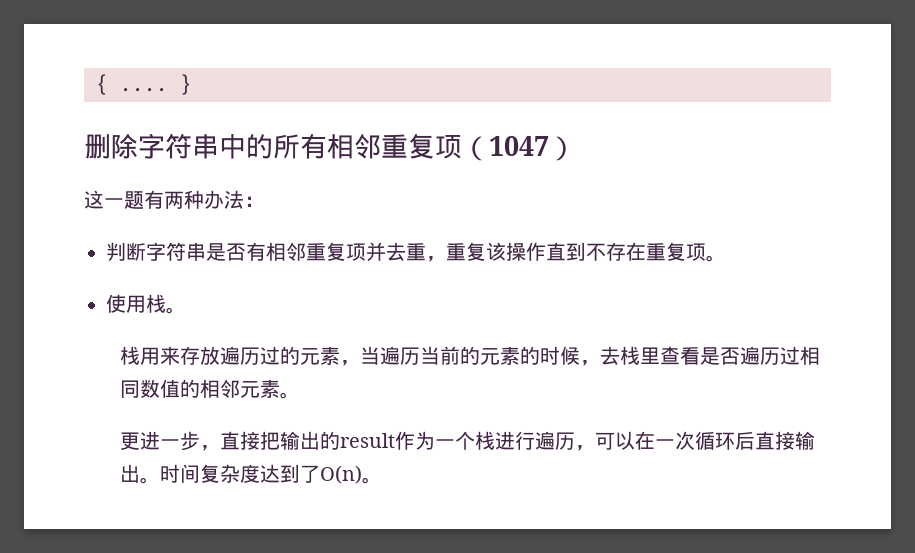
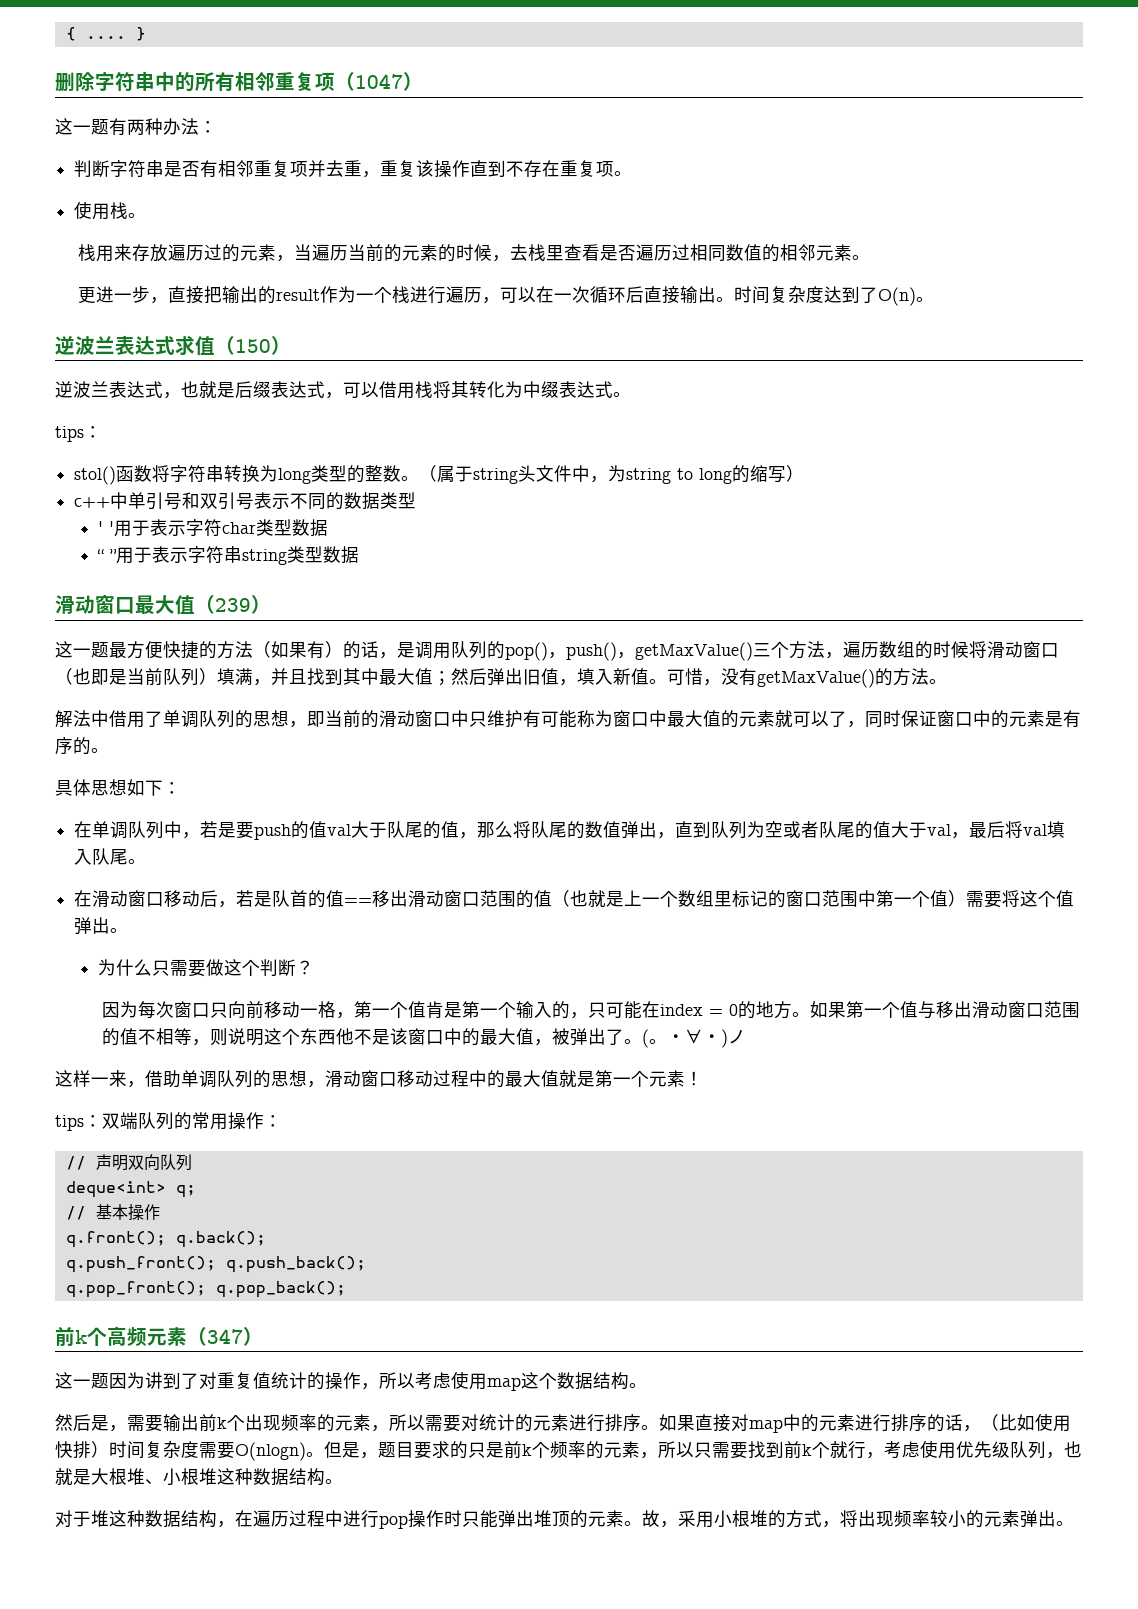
+ 逆波兰表达式求值（150）
+ 逆波兰表达式，也就是后缀表达式，可以借用栈将其转化为中缀表达式。
+ tips：
+ stol()函数将字符串转换为long类型的整数。（属于string头文件中，为string to long的缩写）
+ c++中单引号和双引号表示不同的数据类型
+ ' '用于表示字符char类型数据
+ “ ”用于表示字符串string类型数据
+ 滑动窗口最大值（239）
+ 这一题最方便快捷的方法（如果有）的话，是调用队列的pop()，push()，getMaxValue()三个方法，遍历数组的时候将滑动窗口（也即是当前队列）填满，并且找到其中最大值；然后弹出旧值，填入新值。可惜，没有getMaxValue()的方法。
+ 解法中借用了单调队列的思想，即当前的滑动窗口中只维护有可能称为窗口中最大值的元素就可以了，同时保证窗口中的元素是有序的。
+ 具体思想如下：
+ 在单调队列中，若是要push的值val大于队尾的值，那么将队尾的数值弹出，直到队列为空或者队尾的值大于val，最后将val填入队尾。
+ 在滑动窗口移动后，若是队首的值==移出滑动窗口范围的值（也就是上一个数组里标记的窗口范围中第一个值）需要将这个值弹出。
+ 为什么只需要做这个判断？
+ 因为每次窗口只向前移动一格，第一个值肯是第一个输入的，只可能在index = 0的地方。如果第一个值与移出滑动窗口范围的值不相等，则说明这个东西他不是该窗口中的最大值，被弹出了。(。・∀・)ノ
+ 这样一来，借助单调队列的思想，滑动窗口移动过程中的最大值就是第一个元素！
+ tips：双端队列的常用操作：
+ // 声明双向队列
+ deque<int> q;
+ // 基本操作
+ q.front(); q.back();
+ q.push_front(); q.push_back();
+ q.pop_front(); q.pop_back();
+ 前k个高频元素（347）
+ 这一题因为讲到了对重复值统计的操作，所以考虑使用map这个数据结构。
+ 然后是，需要输出前k个出现频率的元素，所以需要对统计的元素进行排序。如果直接对map中的元素进行排序的话，（比如使用快排）时间复杂度需要O(nlogn)。但是，题目要求的只是前k个频率的元素，所以只需要找到前k个就行，考虑使用优先级队列，也就是大根堆、小根堆这种数据结构。
+ 对于堆这种数据结构，在遍历过程中进行pop操作时只能弹出堆顶的元素。故，采用小根堆的方式，将出现频率较小的元素弹出。

